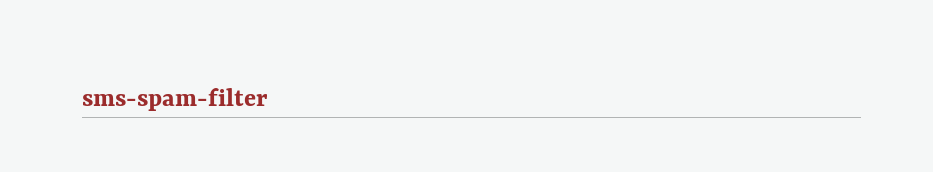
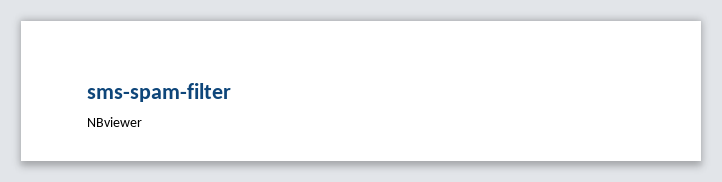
+ NBviewer

